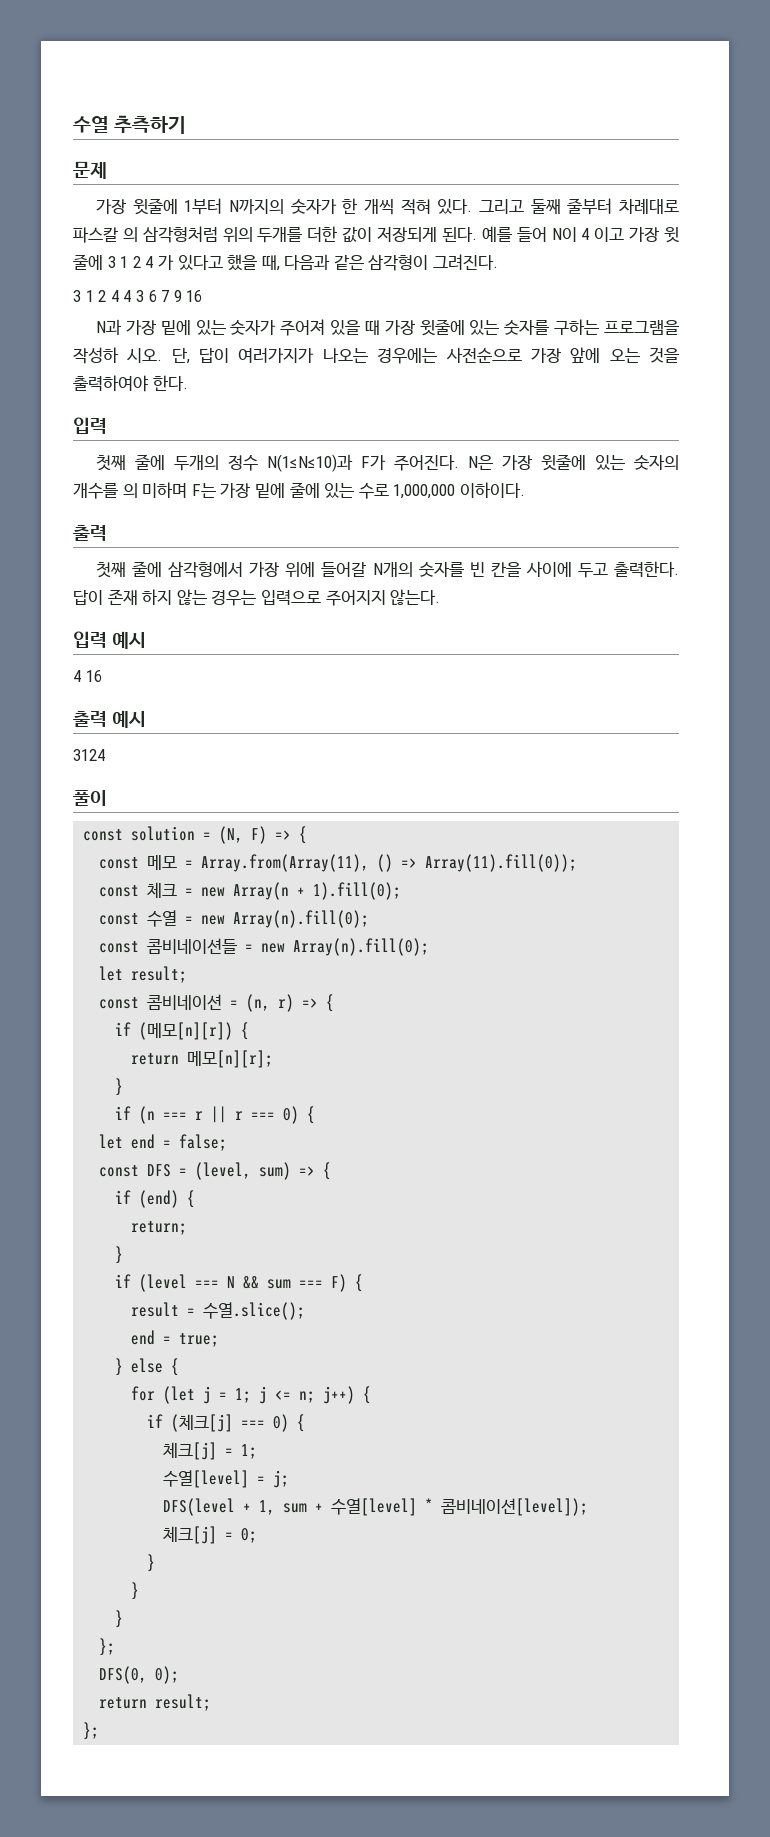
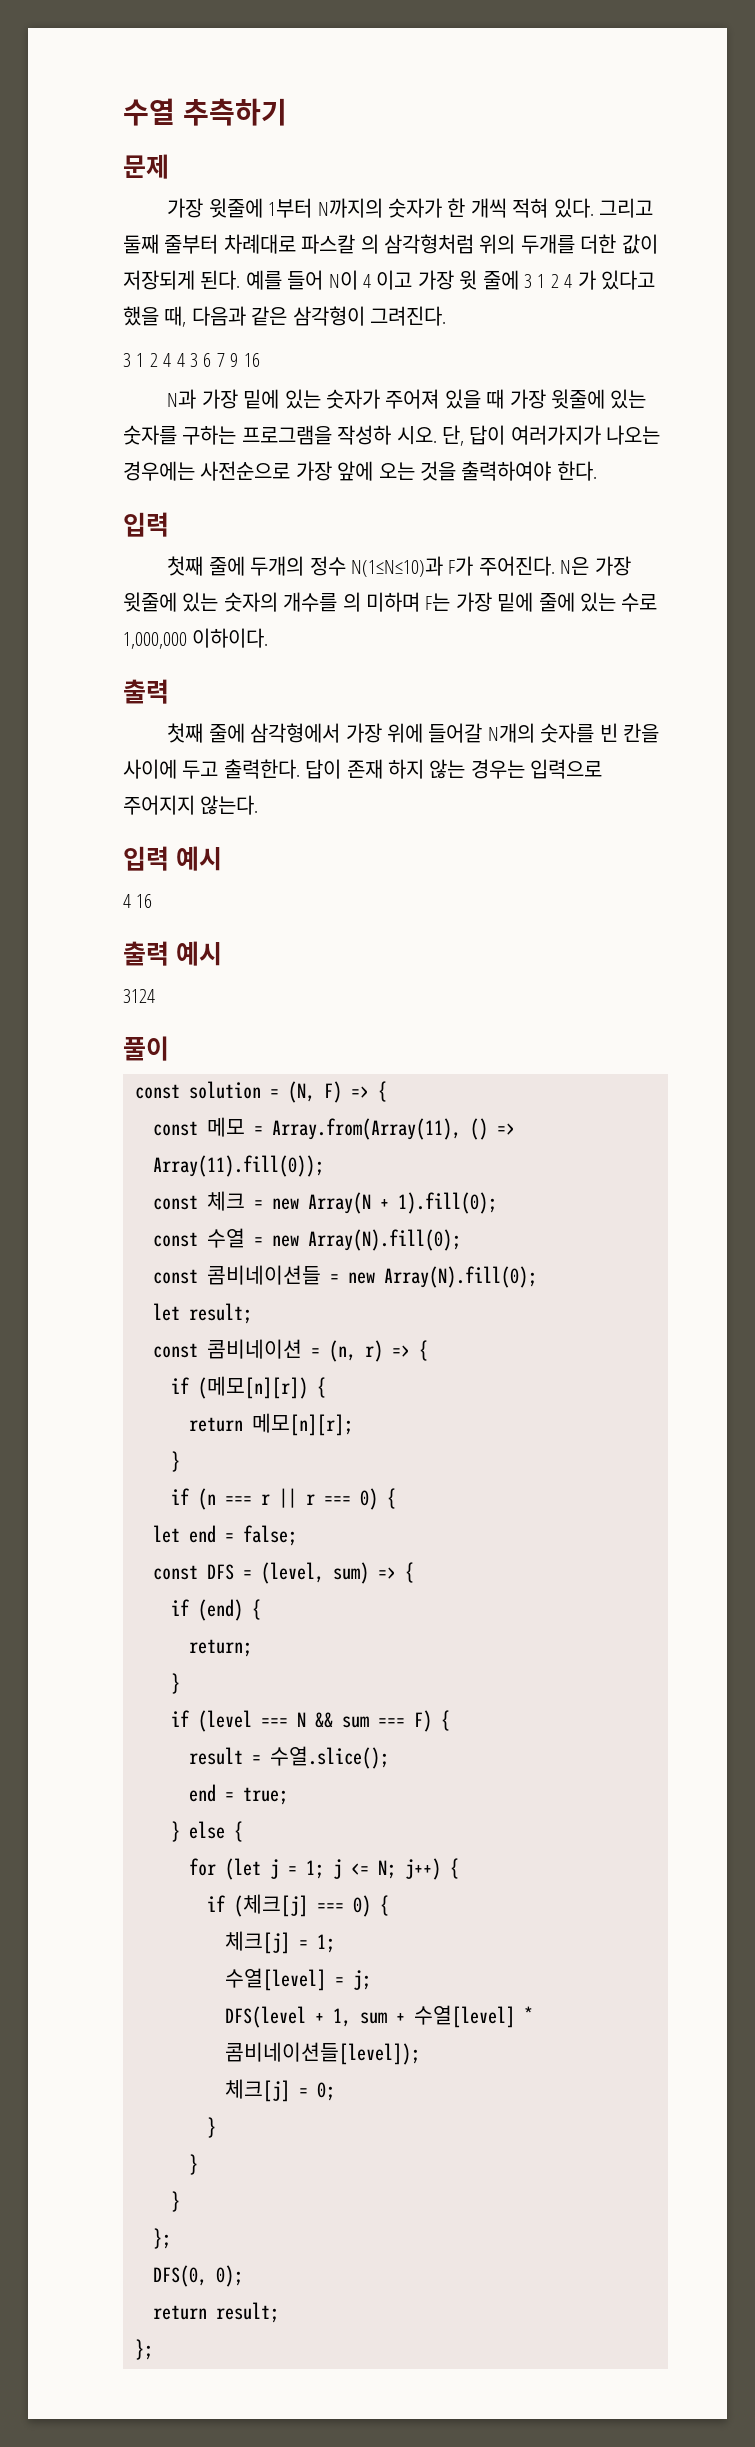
- const 체크 = new Array(n + 1).fill(0);
+ const 체크 = new Array(N + 1).fill(0);
- const 수열 = new Array(n).fill(0);
+ const 수열 = new Array(N).fill(0);
- const 콤비네이션들 = new Array(n).fill(0);
+ const 콤비네이션들 = new Array(N).fill(0);
- for (let j = 1; j <= n; j++) {
+ for (let j = 1; j <= N; j++) {
- DFS(level + 1, sum + 수열[level] * 콤비네이션[level]);
+ DFS(level + 1, sum + 수열[level] * 콤비네이션들[level]);

